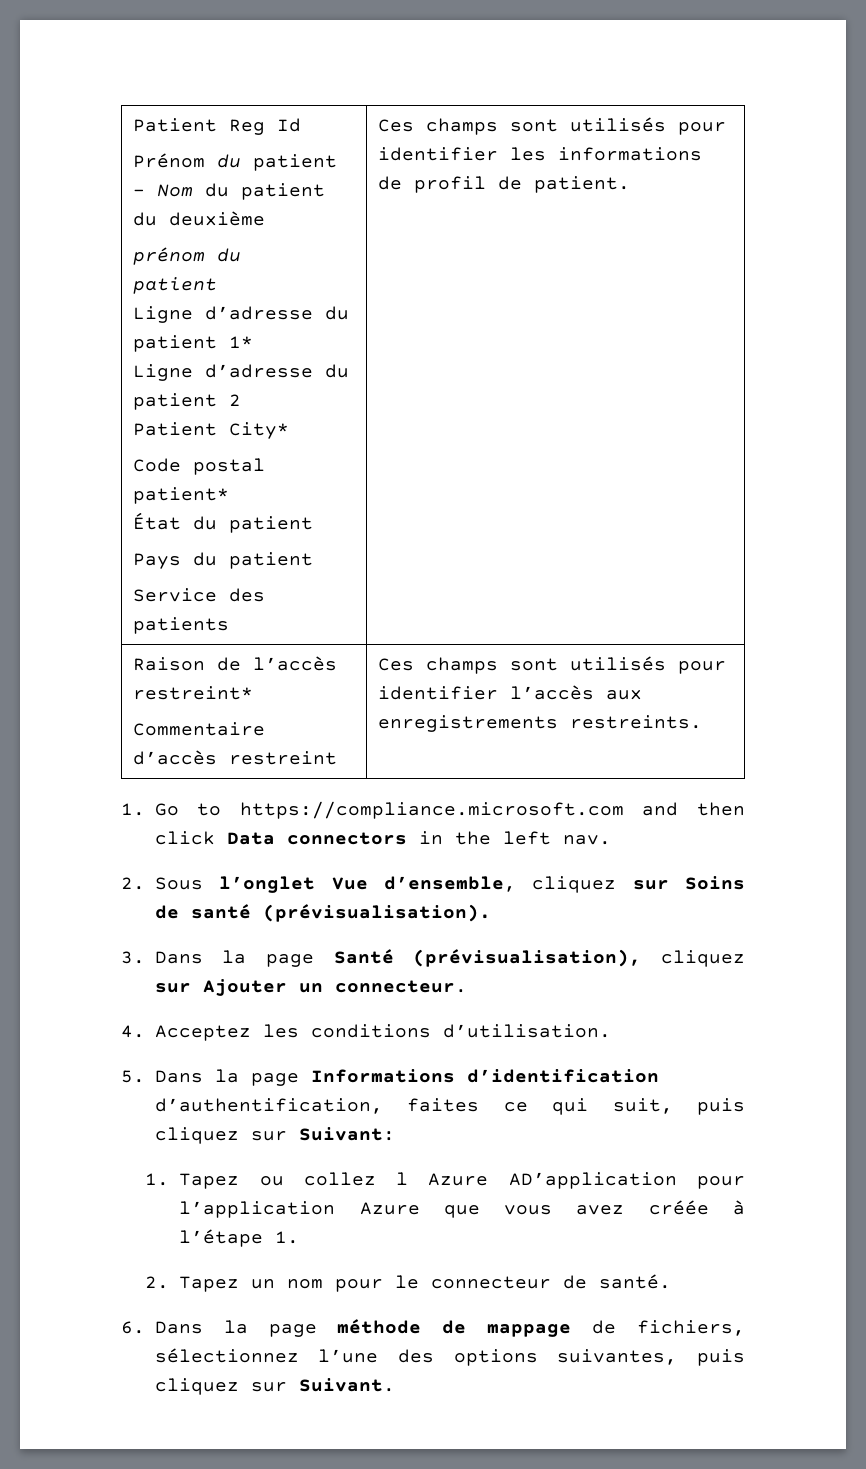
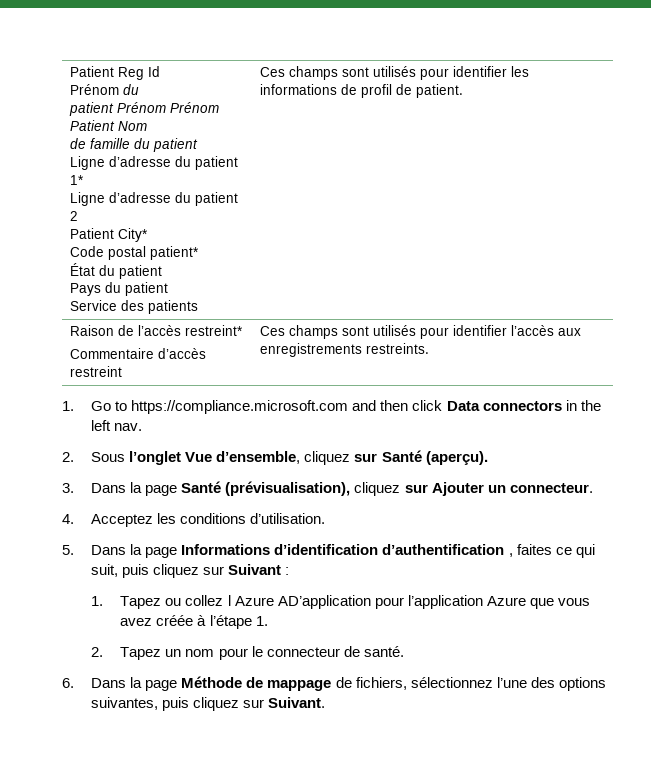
- Prénom du patient - Nom du patient du deuxième
- prénom du
- patient
+ Prénom du
+ patient Prénom Prénom Patient Nom
+ de famille du patient
- 2. Sous l’onglet Vue d’ensemble, cliquez sur Soins de santé (prévisualisation).
+ 2. Sous l’onglet Vue d’ensemble, cliquez sur Santé (aperçu).
- 5. Dans la page Informations d’identification d’authentification, faites ce qui suit, puis cliquez sur Suivant:
+ 5. Dans la page Informations d’identification d’authentification , faites ce qui suit, puis cliquez sur Suivant :
- 6. Dans la page méthode de mappage de fichiers, sélectionnez l’une des options suivantes, puis cliquez sur Suivant.
+ 6. Dans la page Méthode de mappage de fichiers, sélectionnez l’une des options suivantes, puis cliquez sur Suivant.

